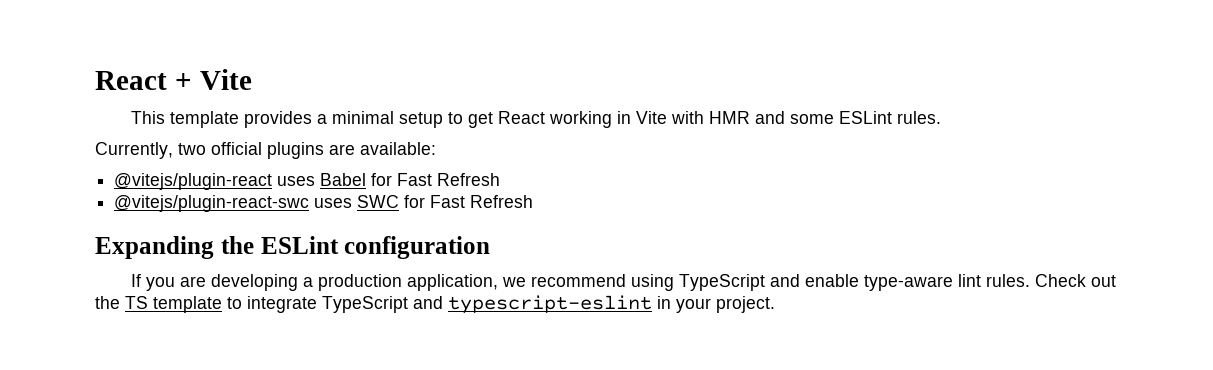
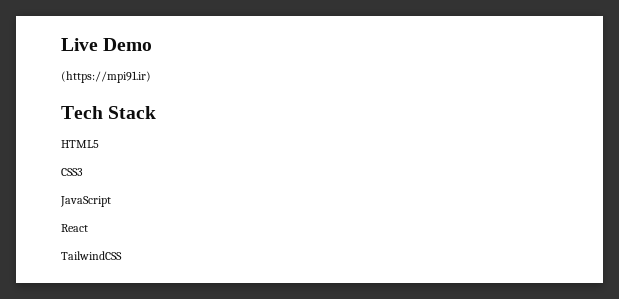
- React + Vite
- This template provides a minimal setup to get React working in Vite with HMR and some ESLint rules.
- Currently, two official plugins are available:
- @vitejs/plugin-react uses Babel for Fast Refresh
- @vitejs/plugin-react-swc uses SWC for Fast Refresh
- Expanding the ESLint configuration
- If you are developing a production application, we recommend using TypeScript and enable type-aware lint rules. Check out the TS template to integrate TypeScript and typescript-eslint in your project.
+ Live Demo
+ (https://mpi91.ir)
+ Tech Stack
+ HTML5
+ CSS3
+ JavaScript
+ React
+ TailwindCSS

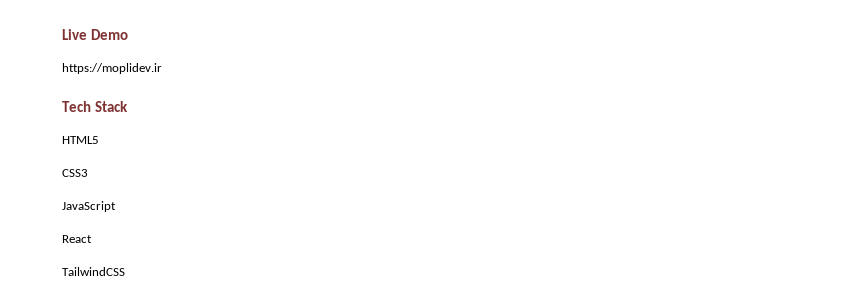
- (https://mpi91.ir)
+ https://moplidev.ir

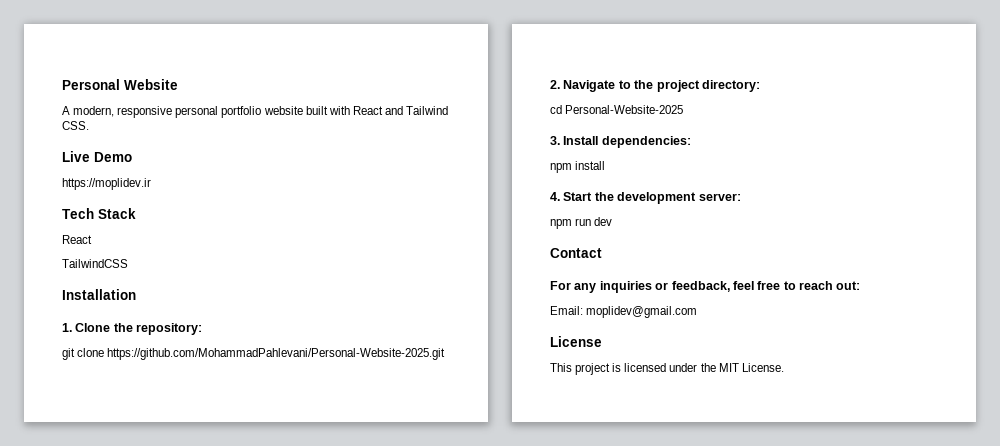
+ Personal Website
+ A modern, responsive personal portfolio website built with React and Tailwind CSS.
- HTML5
- CSS3
- JavaScript
+ Installation
+ 1. Clone the repository:
+ git clone https://github.com/MohammadPahlevani/Personal-Website-2025.git
+ 2. Navigate to the project directory:
+ cd Personal-Website-2025
+ 3. Install dependencies:
+ npm install
+ 4. Start the development server:
+ npm run dev
+ Contact
+ For any inquiries or feedback, feel free to reach out:
+ Email: moplidev@gmail.com
+ License
+ This project is licensed under the MIT License.

